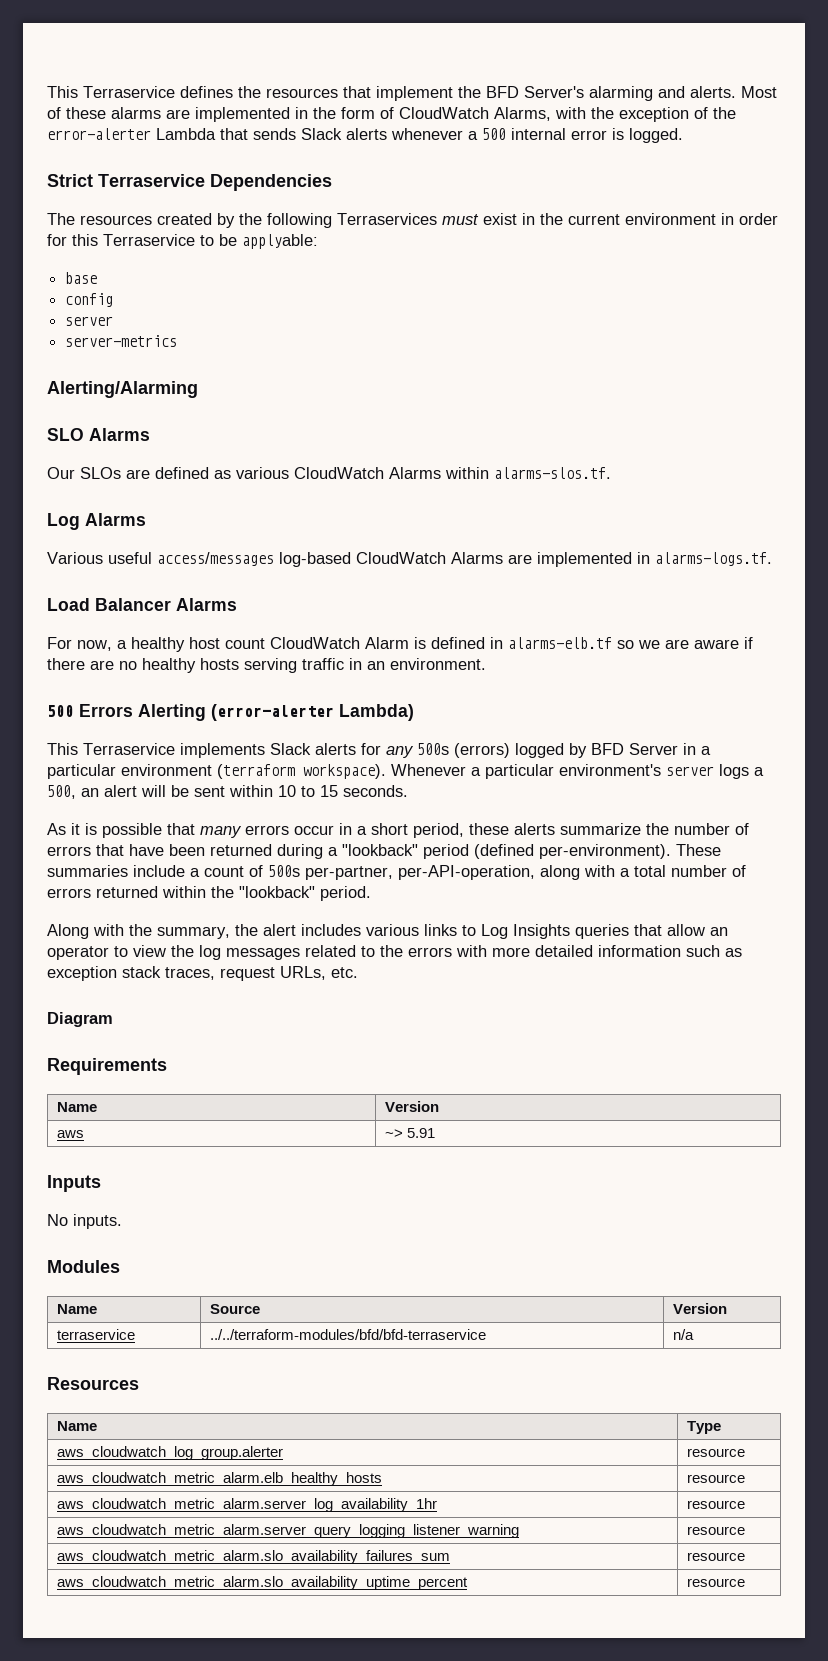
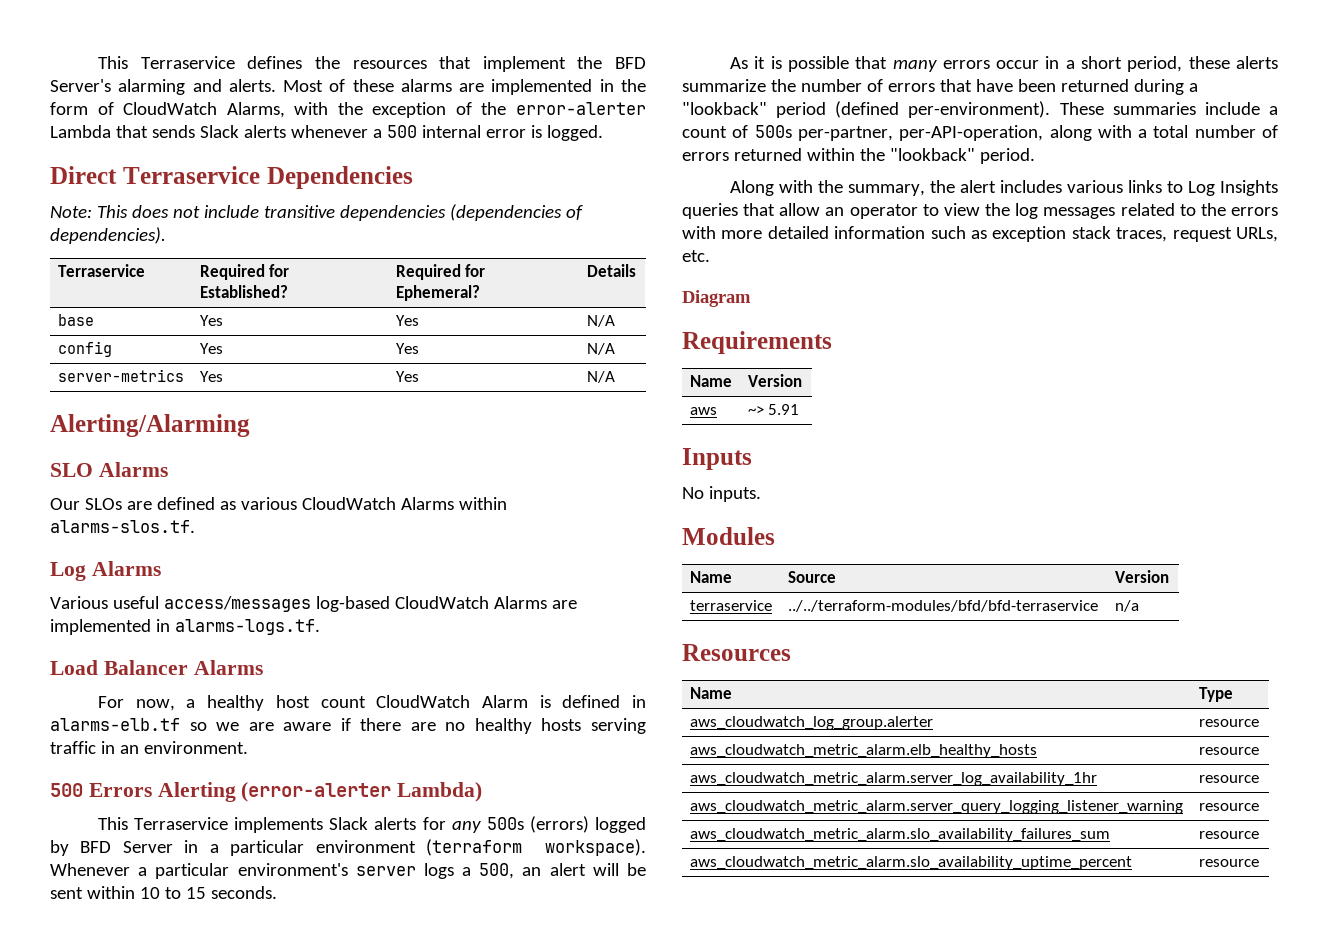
- Strict Terraservice Dependencies
+ Direct Terraservice Dependencies
- The resources created by the following Terraservices must exist in the current environment in order for this Terraservice to be applyable:
- base
- config
- server
- server-metrics
+ Note: This does not include transitive dependencies (dependencies of dependencies).
+ Terraservice | Required for Established? | Required for Ephemeral? | Details
+ base | Yes | Yes | N/A
+ config | Yes | Yes | N/A
+ server-metrics | Yes | Yes | N/A

